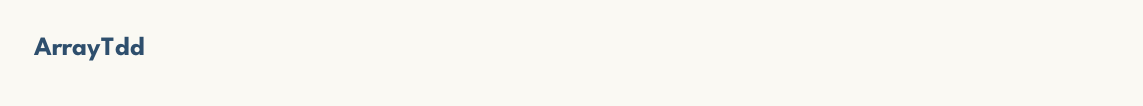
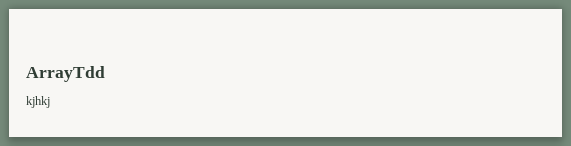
+ kjhkj

